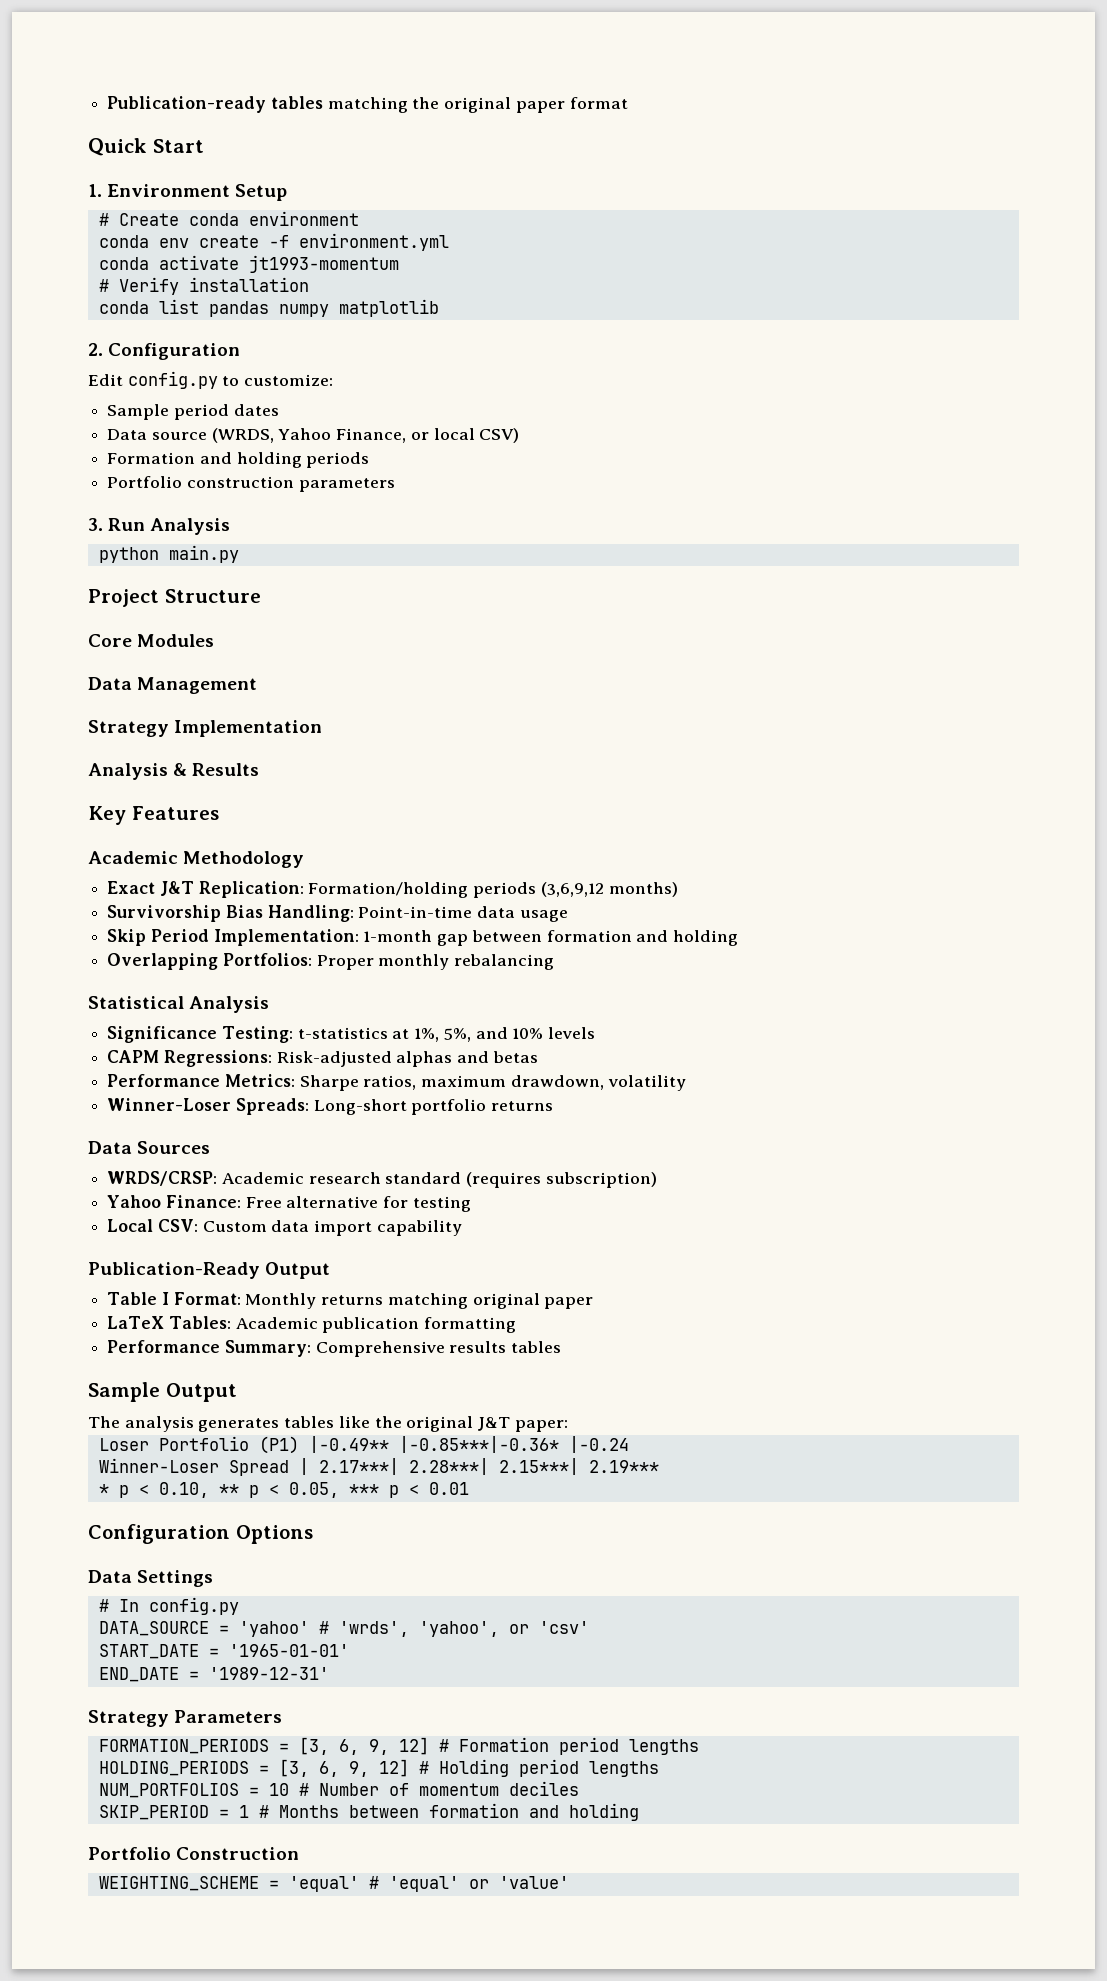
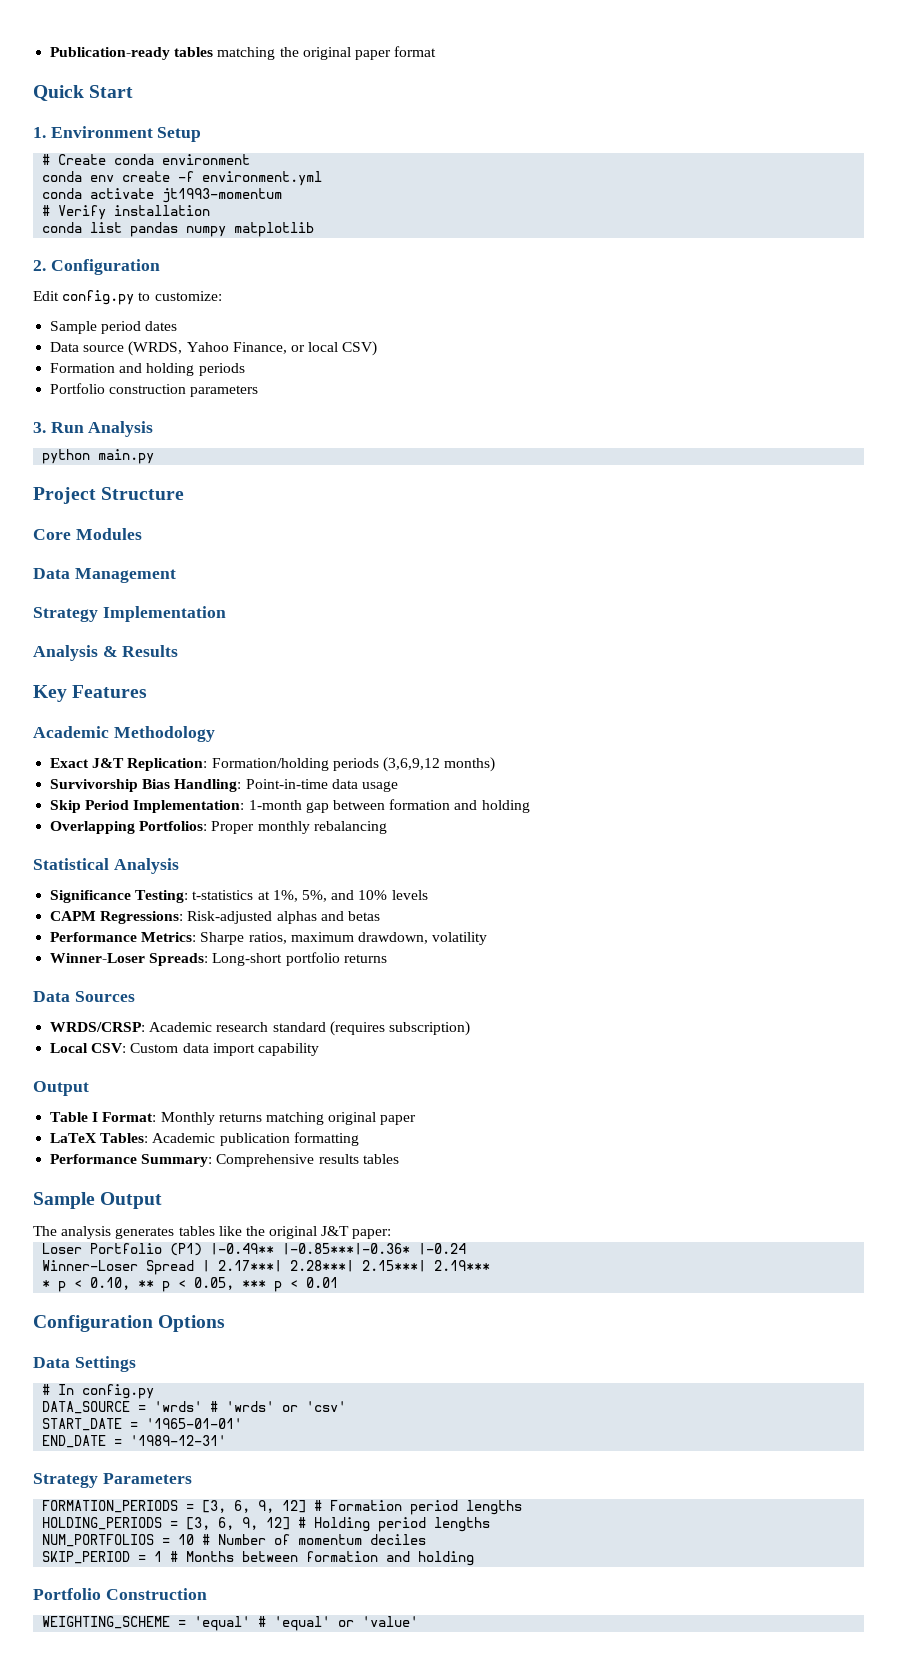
- Yahoo Finance: Free alternative for testing
  Local CSV: Custom data import capability
- Publication-Ready Output
+ Output
- DATA_SOURCE = 'yahoo' # 'wrds', 'yahoo', or 'csv'
+ DATA_SOURCE = 'wrds' # 'wrds' or 'csv'

